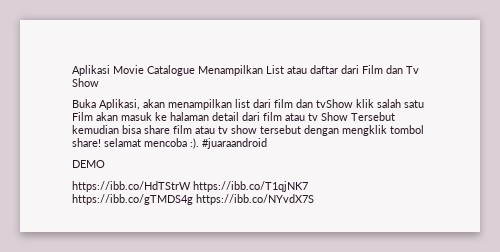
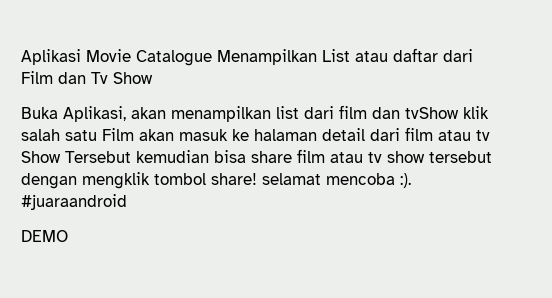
- https://ibb.co/HdTStrW https://ibb.co/T1qjNK7 https://ibb.co/gTMDS4g https://ibb.co/NYvdX7S

